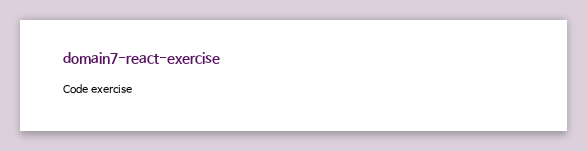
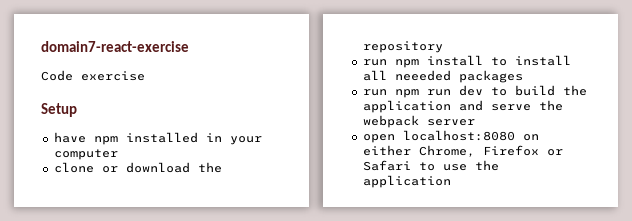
+ Setup
+ have npm installed in your computer
+ clone or download the repository
+ run npm install to install all neeeded packages
+ run npm run dev to build the application and serve the webpack server
+ open localhost:8080 on either Chrome, Firefox or Safari to use the application

